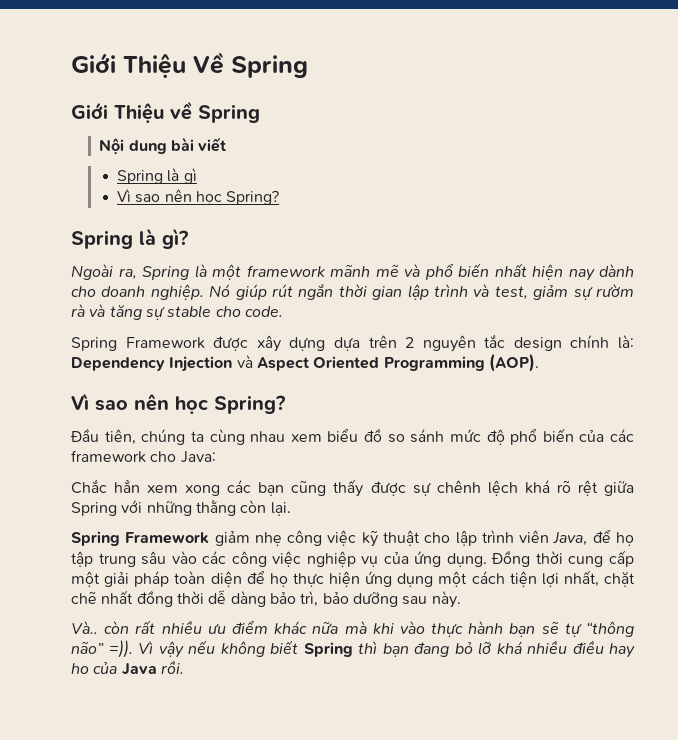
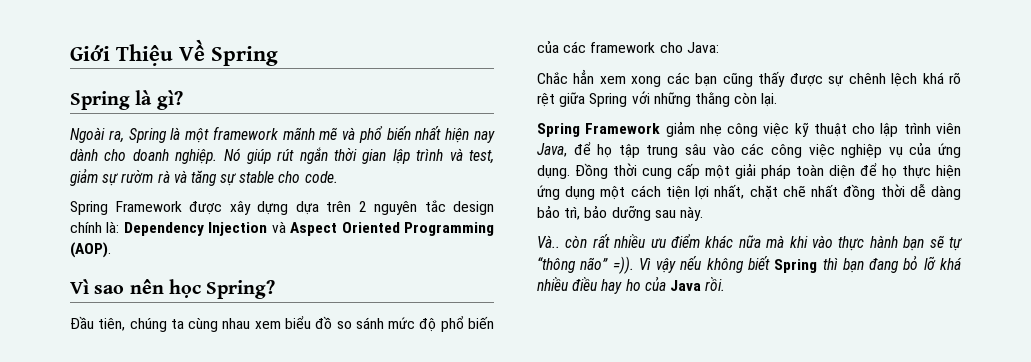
- Giới Thiệu về Spring
- Nội dung bài viết
- Spring là gì
- Vì sao nên học Spring?

